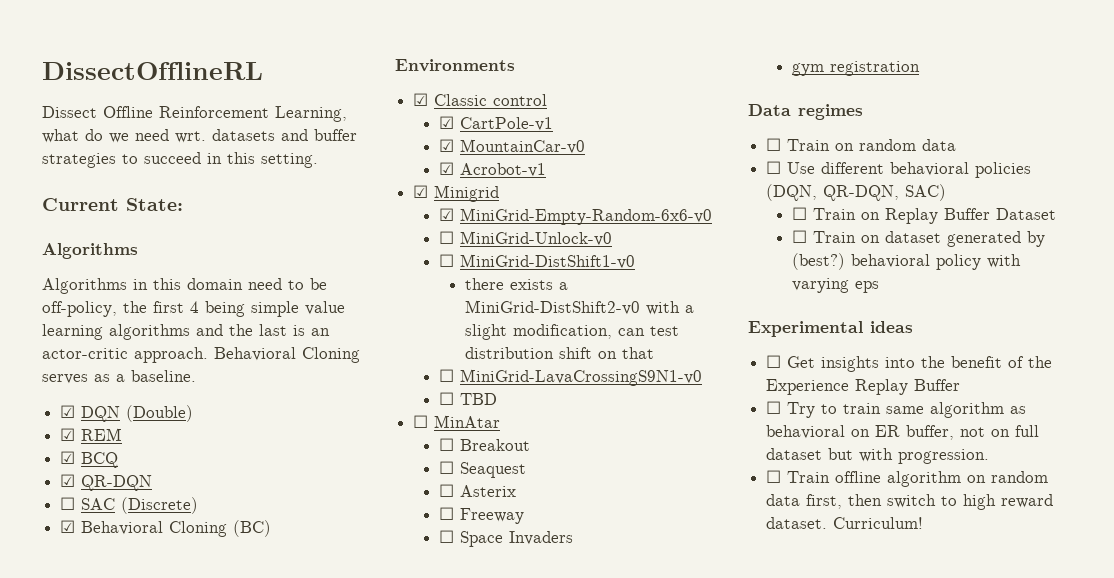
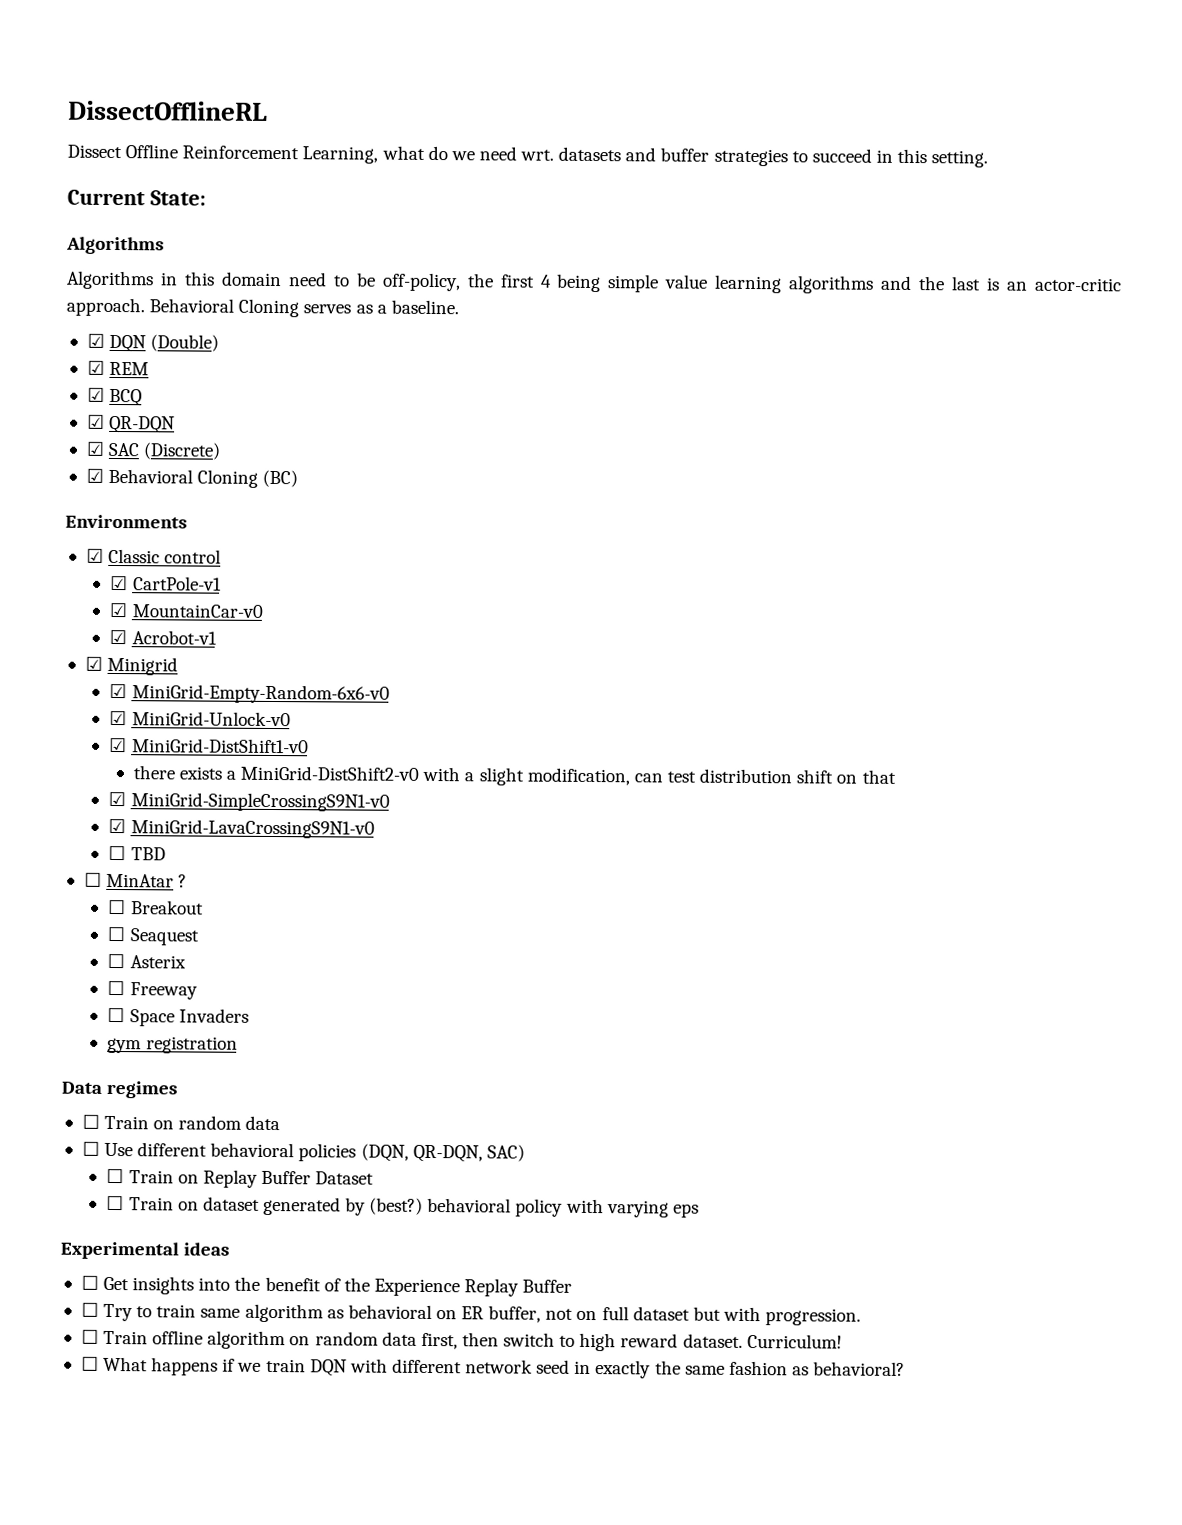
- ☐ SAC (Discrete)
+ ☑ SAC (Discrete)
- ☐ MiniGrid-Unlock-v0
+ ☑ MiniGrid-Unlock-v0
- ☐ MiniGrid-DistShift1-v0
+ ☑ MiniGrid-DistShift1-v0
- ☐ MiniGrid-LavaCrossingS9N1-v0
+ ☑ MiniGrid-SimpleCrossingS9N1-v0
+ ☑ MiniGrid-LavaCrossingS9N1-v0
- ☐ MinAtar
+ ☐ MinAtar ?
+ ☐ What happens if we train DQN with different network seed in exactly the same fashion as behavioral?

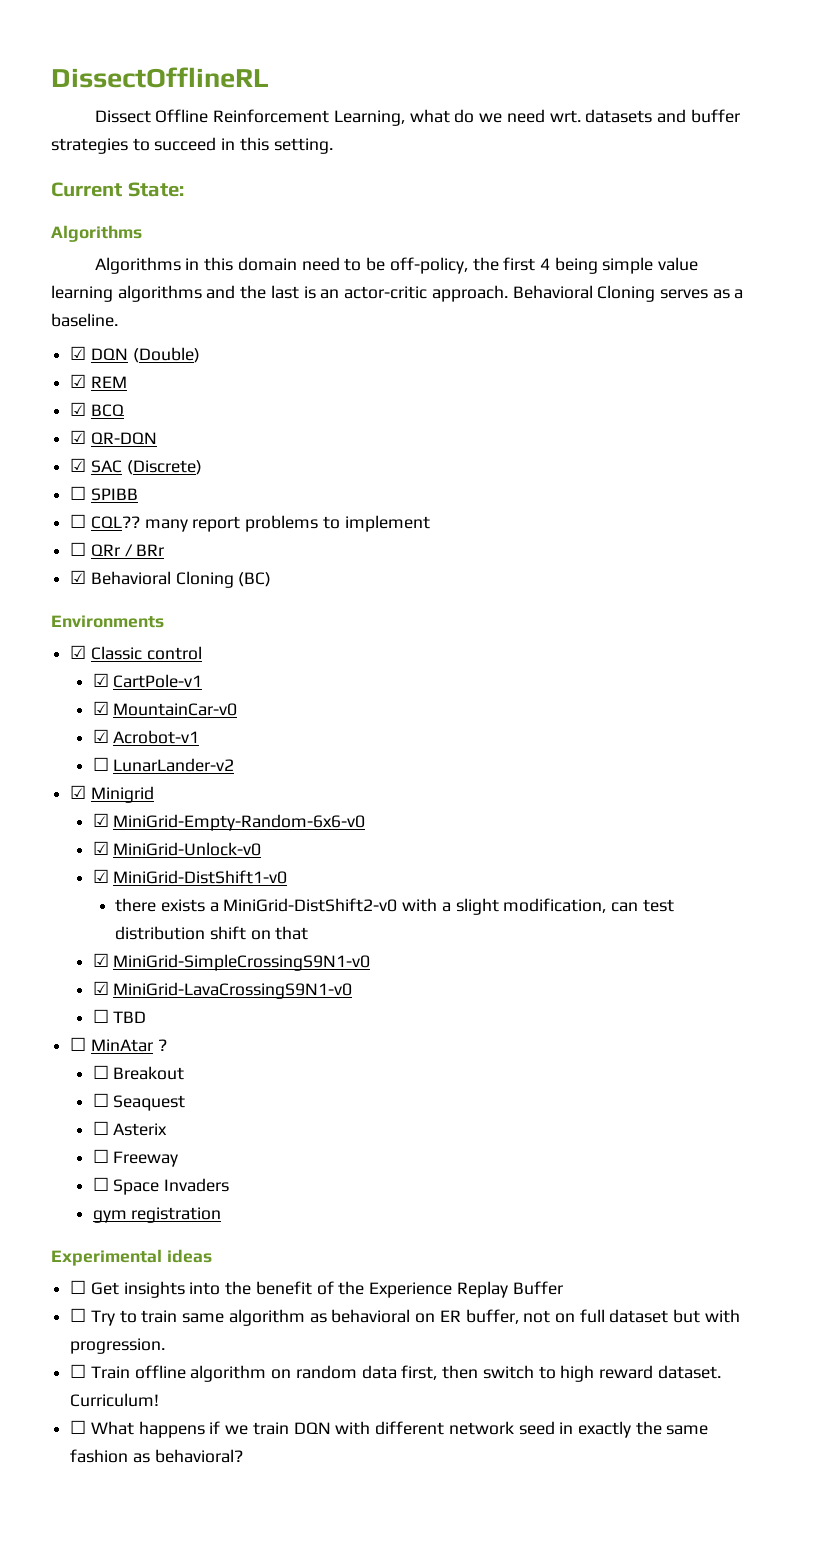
+ ☐ SPIBB
+ ☐ CQL?? many report problems to implement
+ ☐ QRr / BRr
+ ☐ LunarLander-v2
- Data regimes
- ☐ Train on random data
- ☐ Use different behavioral policies (DQN, QR-DQN, SAC)
- ☐ Train on Replay Buffer Dataset
- ☐ Train on dataset generated by (best?) behavioral policy with varying eps

